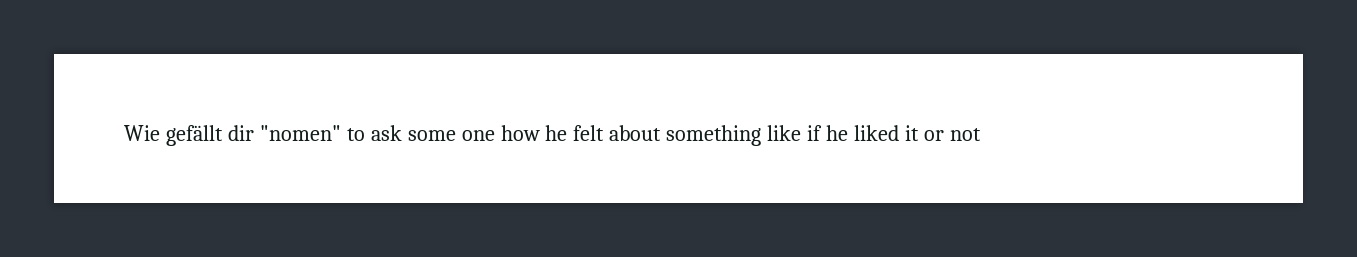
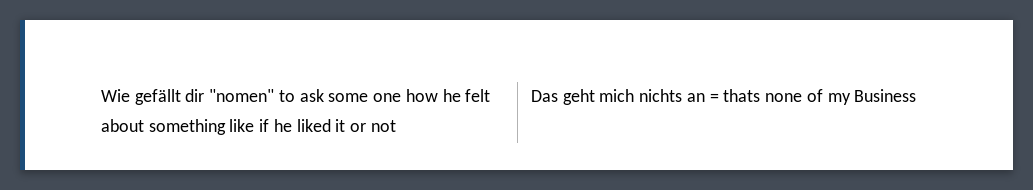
+ Das geht mich nichts an = thats none of my Business

